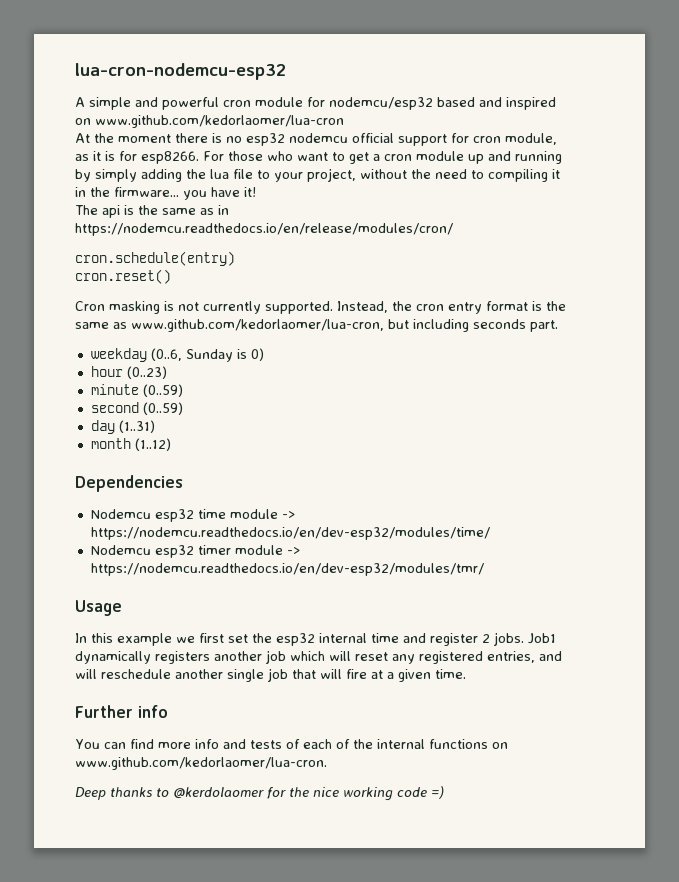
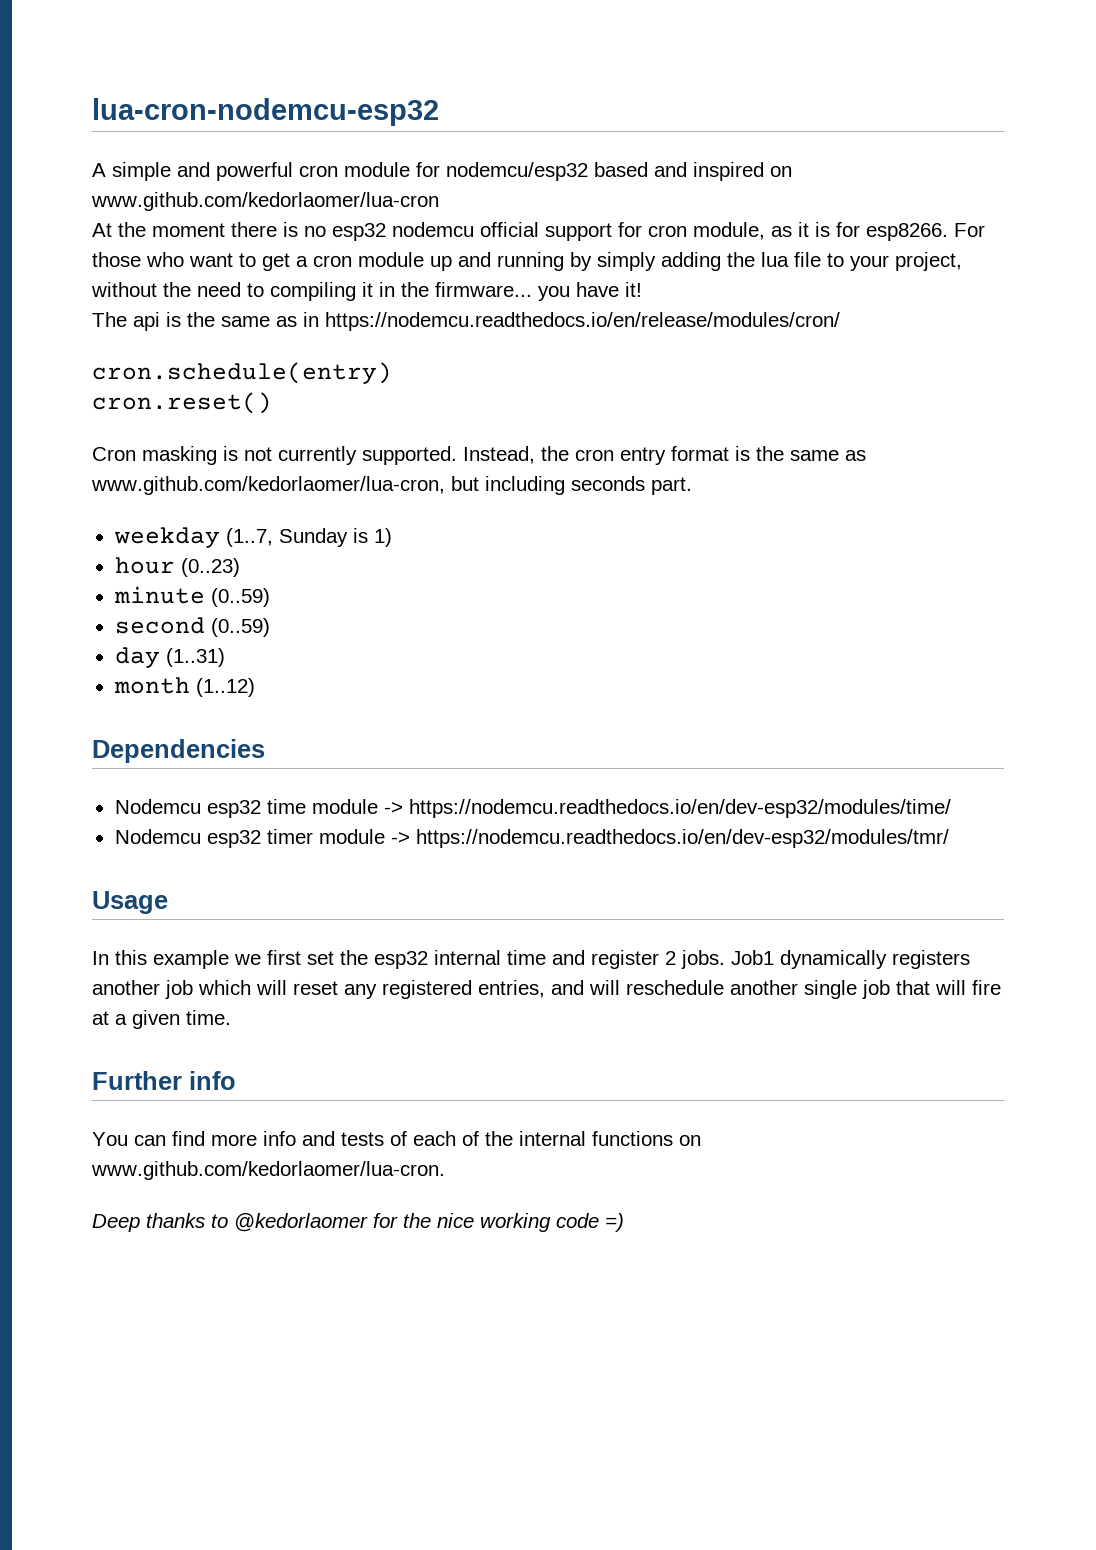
- weekday (0..6, Sunday is 0)
+ weekday (1..7, Sunday is 1)
- Deep thanks to @kerdolaomer for the nice working code =)
+ Deep thanks to @kedorlaomer for the nice working code =)

